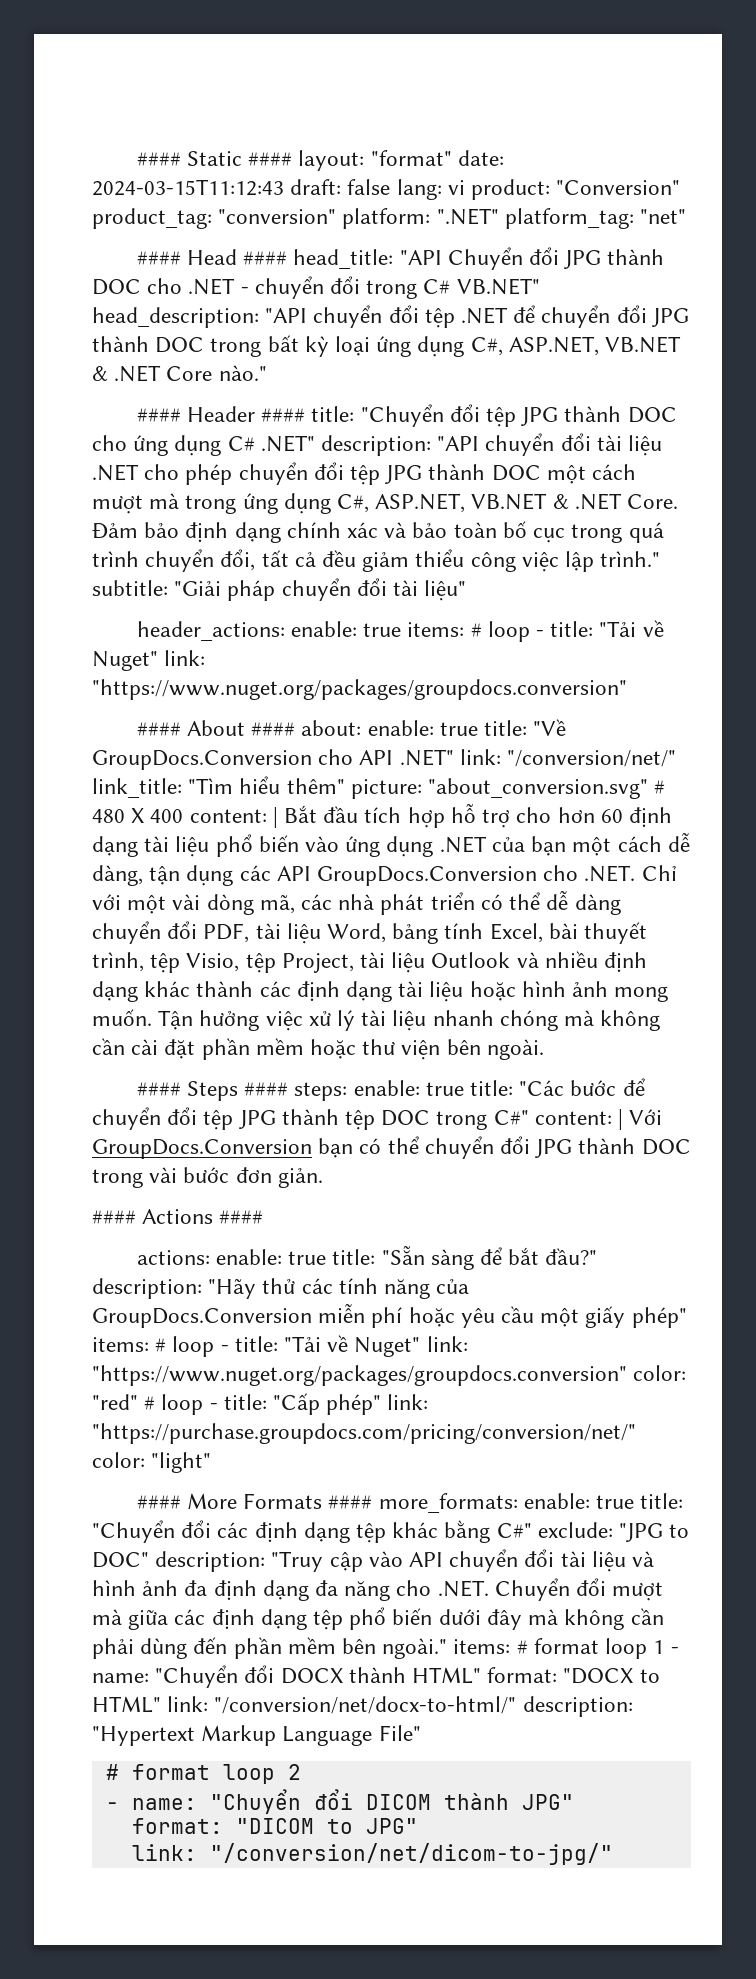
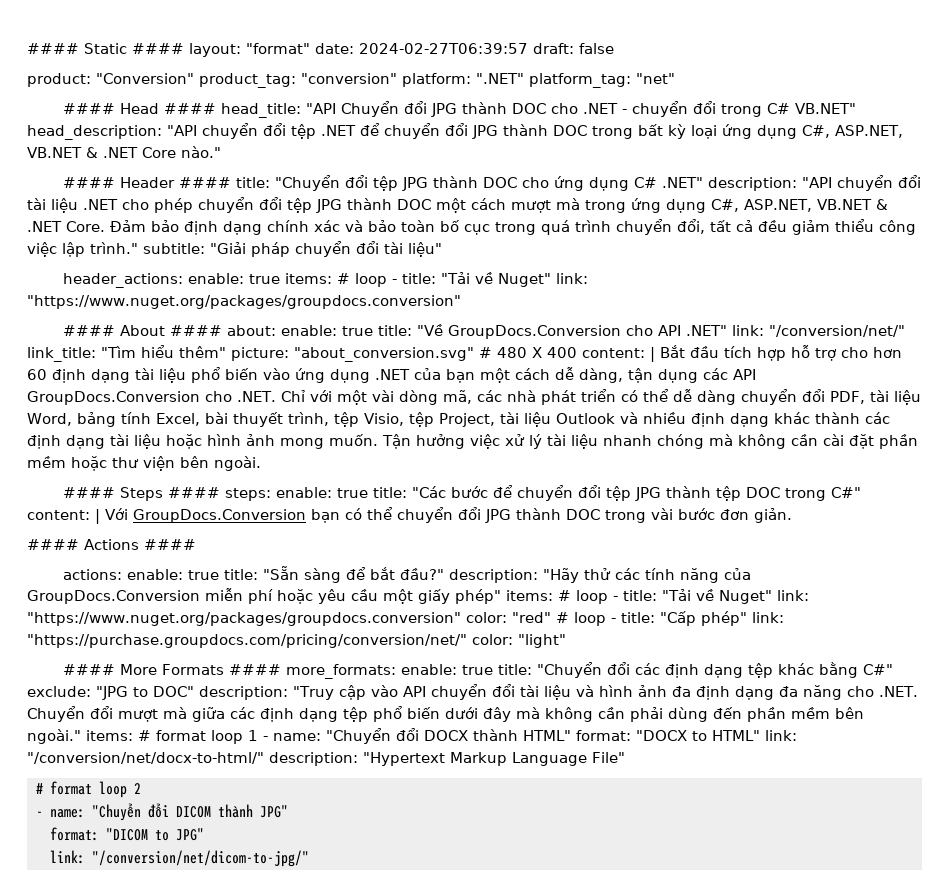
- #### Static #### layout: "format" date: 2024-03-15T11:12:43 draft: false lang: vi product: "Conversion" product_tag: "conversion" platform: ".NET" platform_tag: "net"
+ #### Static #### layout: "format" date: 2024-02-27T06:39:57 draft: false
+ product: "Conversion" product_tag: "conversion" platform: ".NET" platform_tag: "net"

